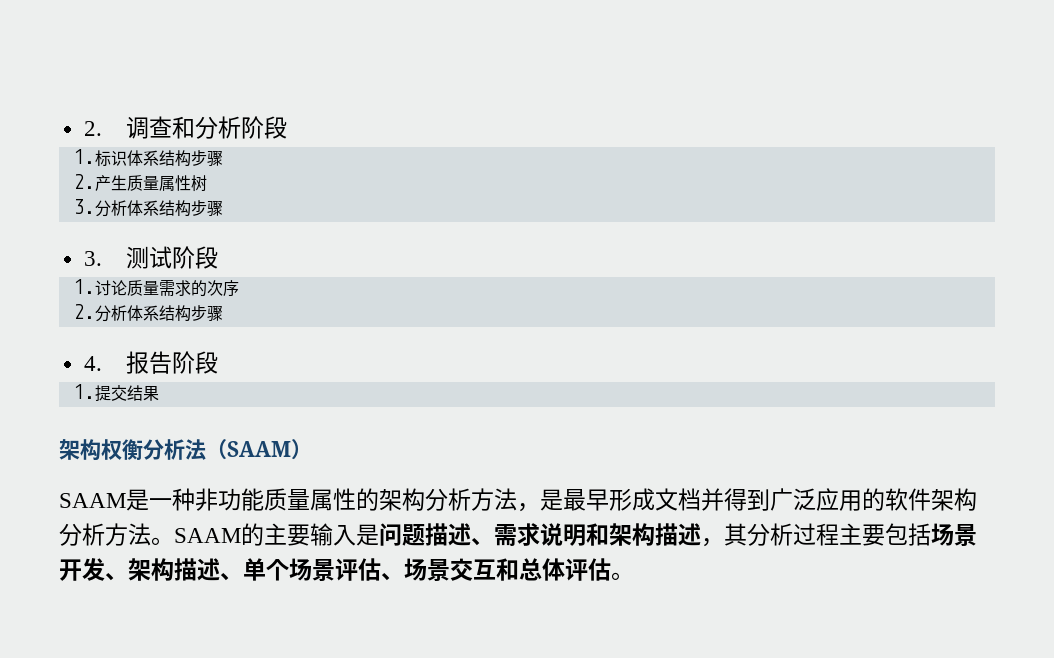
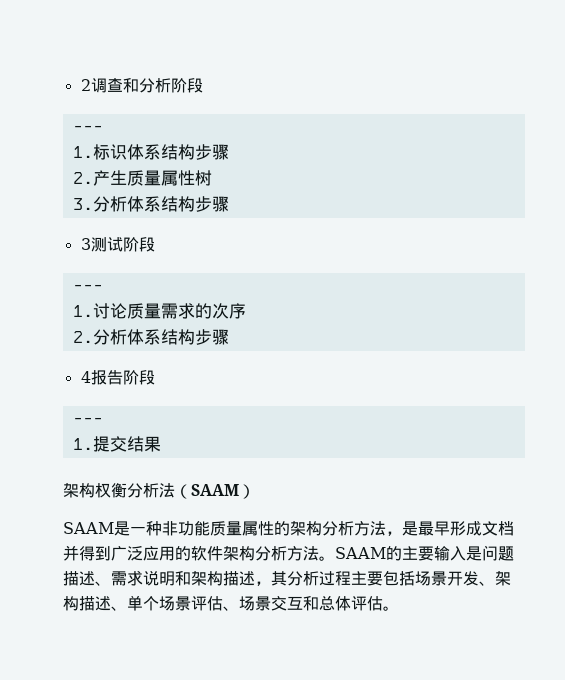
- 2.调查和分析阶段
+ 2调查和分析阶段
+ ---
- 3.测试阶段
+ 3测试阶段
+ ---
- 4.报告阶段
+ 4报告阶段
+ ---

